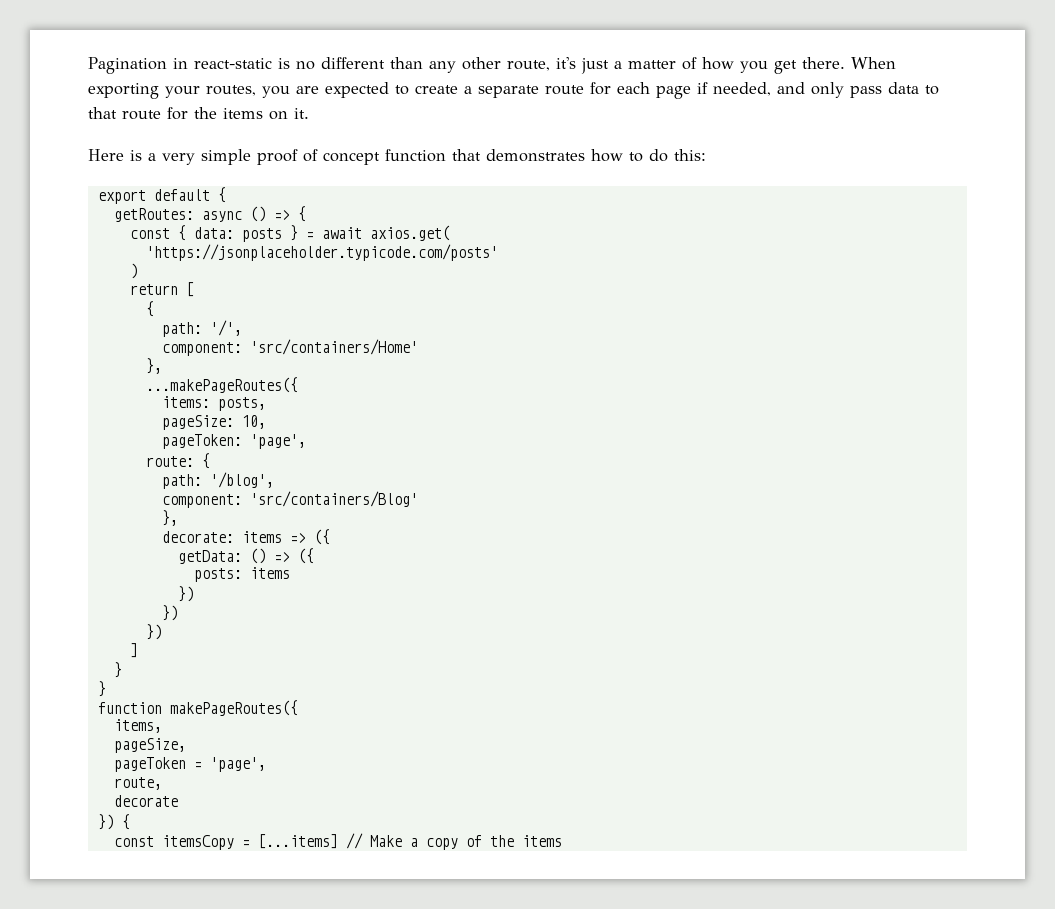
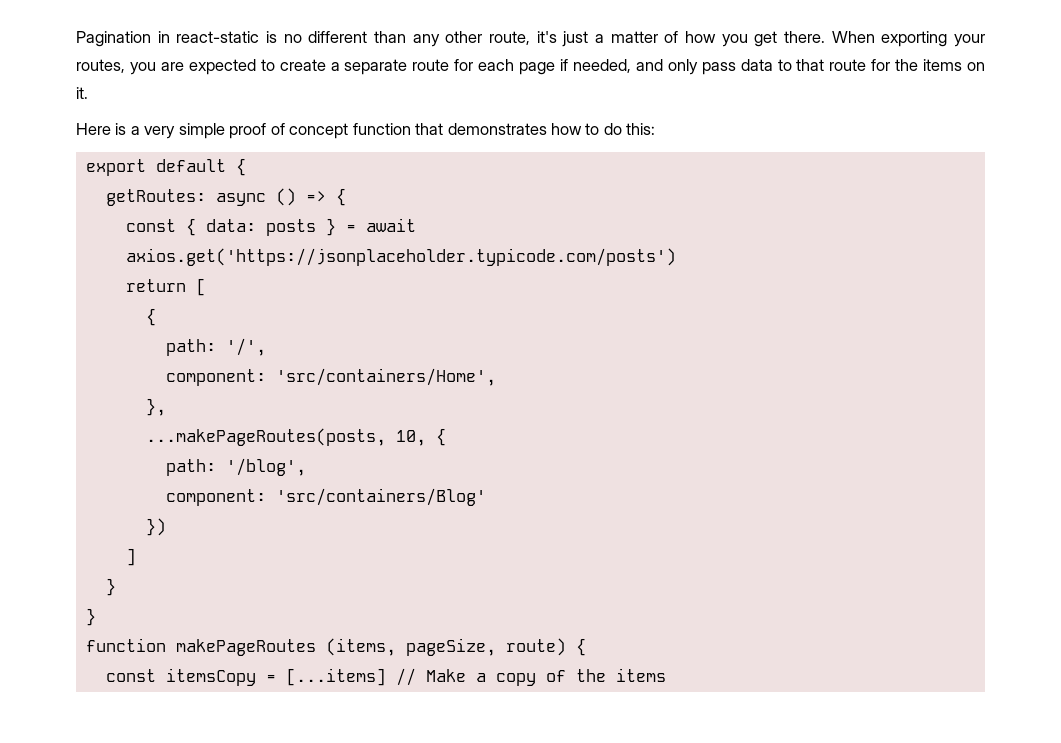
- const { data: posts } = await axios.get(
- 'https://jsonplaceholder.typicode.com/posts'
- )
+ const { data: posts } = await axios.get('https://jsonplaceholder.typicode.com/posts')
- component: 'src/containers/Home'
+ component: 'src/containers/Home',
  },
- ...makePageRoutes({
- items: posts,
- pageSize: 10,
- pageToken: 'page',
- route: {
+ ...makePageRoutes(posts, 10, {
  component: 'src/containers/Blog'
- },
- decorate: items => ({
- getData: () => ({
- posts: items
- })
- })
- function makePageRoutes({
- items,
- pageSize,
- pageToken = 'page',
- route,
- decorate
- }) {
+ function makePageRoutes (items, pageSize, route) {

